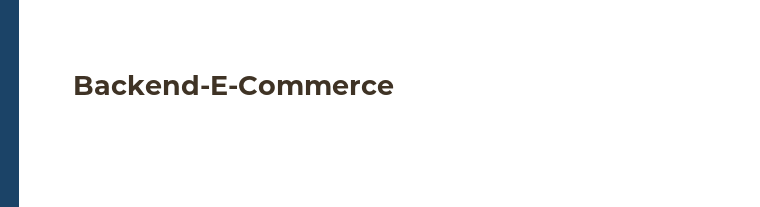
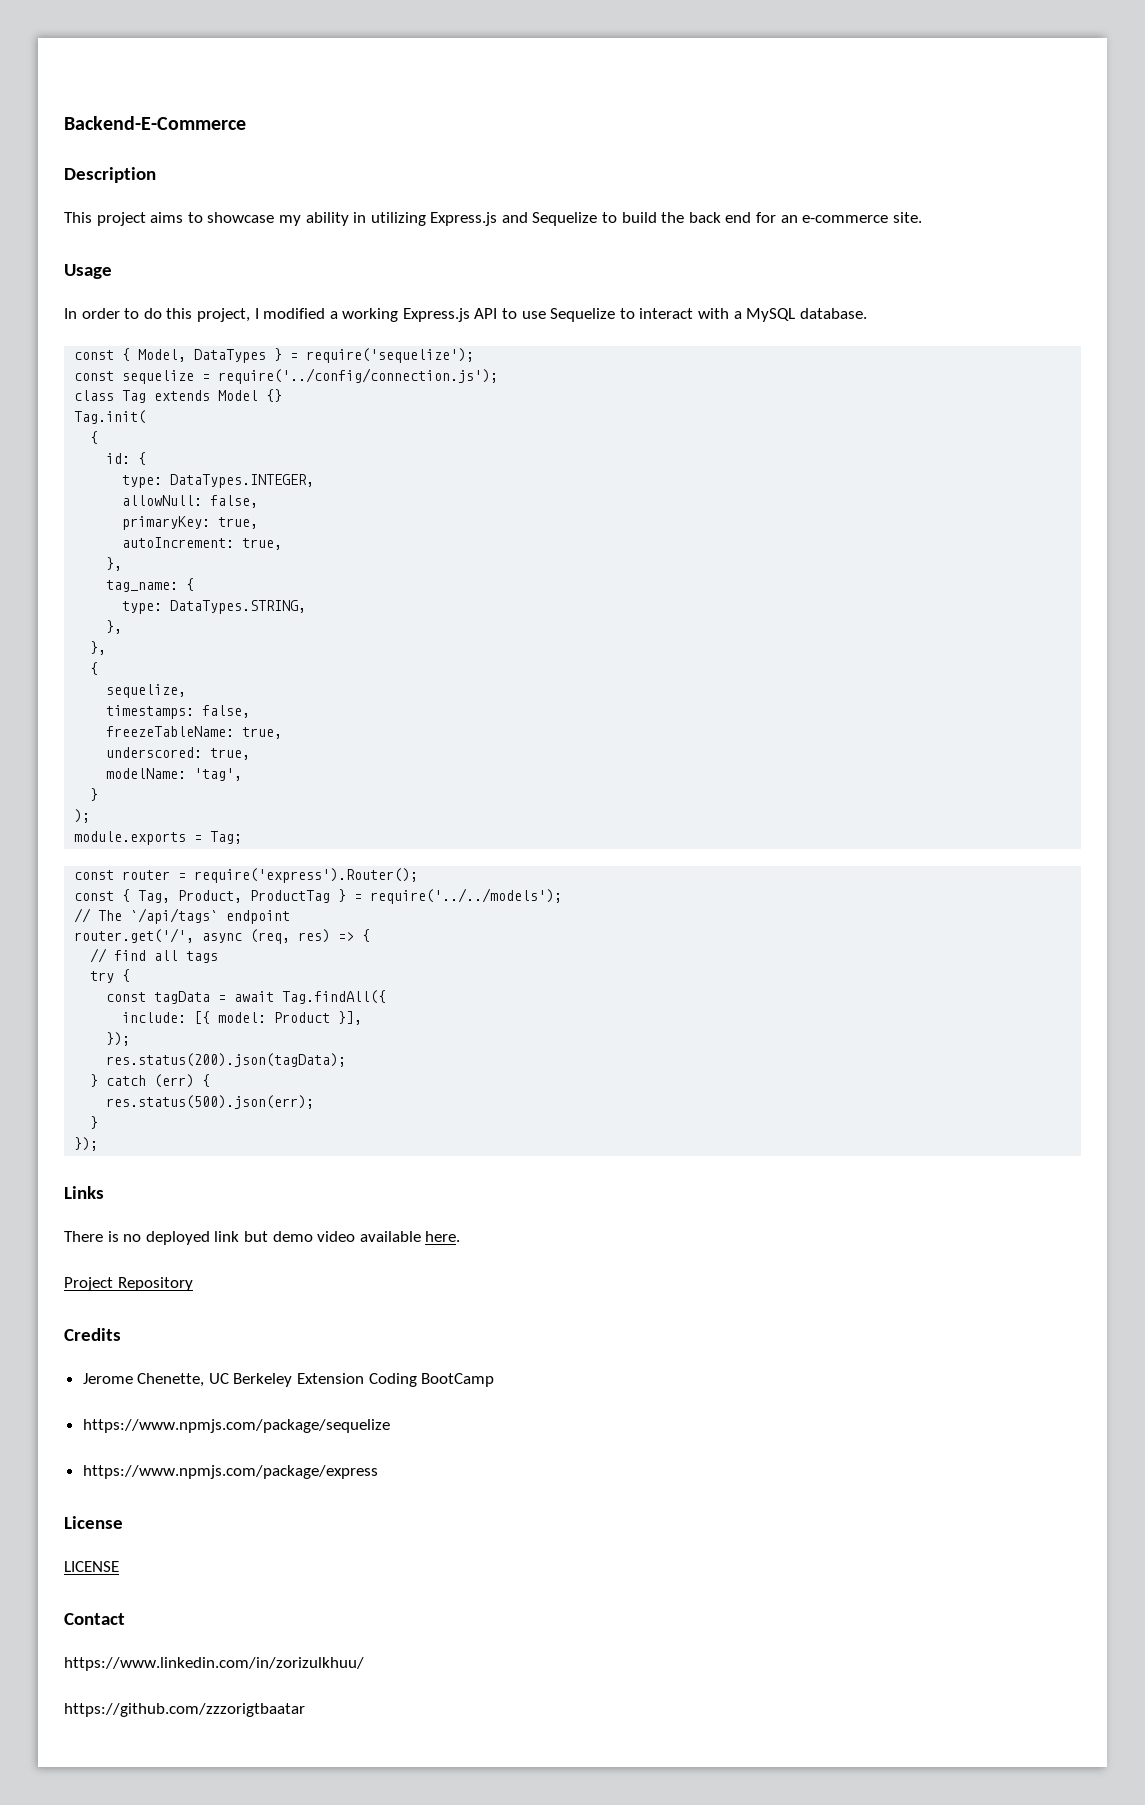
+ Description
+ This project aims to showcase my ability in utilizing Express.js and Sequelize to build the back end for an e-commerce site.
+ Usage
+ In order to do this project, I modified a working Express.js API to use Sequelize to interact with a MySQL database.
+ const { Model, DataTypes } = require('sequelize');
+ const sequelize = require('../config/connection.js');
+ class Tag extends Model {}
+ Tag.init(
+ {
+ id: {
+ type: DataTypes.INTEGER,
+ allowNull: false,
+ primaryKey: true,
+ autoIncrement: true,
+ },
+ tag_name: {
+ type: DataTypes.STRING,
+ },
+ },
+ {
+ sequelize,
+ timestamps: false,
+ freezeTableName: true,
+ underscored: true,
+ modelName: 'tag',
+ }
+ );
+ module.exports = Tag;
+ const router = require('express').Router();
+ const { Tag, Product, ProductTag } = require('../../models');
+ // The `/api/tags` endpoint
+ router.get('/', async (req, res) => {
+ // find all tags
+ try {
+ const tagData = await Tag.findAll({
+ include: [{ model: Product }],
+ });
+ res.status(200).json(tagData);
+ } catch (err) {
+ res.status(500).json(err);
+ }
+ });
+ Links
+ There is no deployed link but demo video available here.
+ Project Repository
+ Credits
+ Jerome Chenette, UC Berkeley Extension Coding BootCamp
+ https://www.npmjs.com/package/sequelize
+ https://www.npmjs.com/package/express
+ License
+ LICENSE
+ Contact
+ https://www.linkedin.com/in/zorizulkhuu/
+ https://github.com/zzzorigtbaatar

